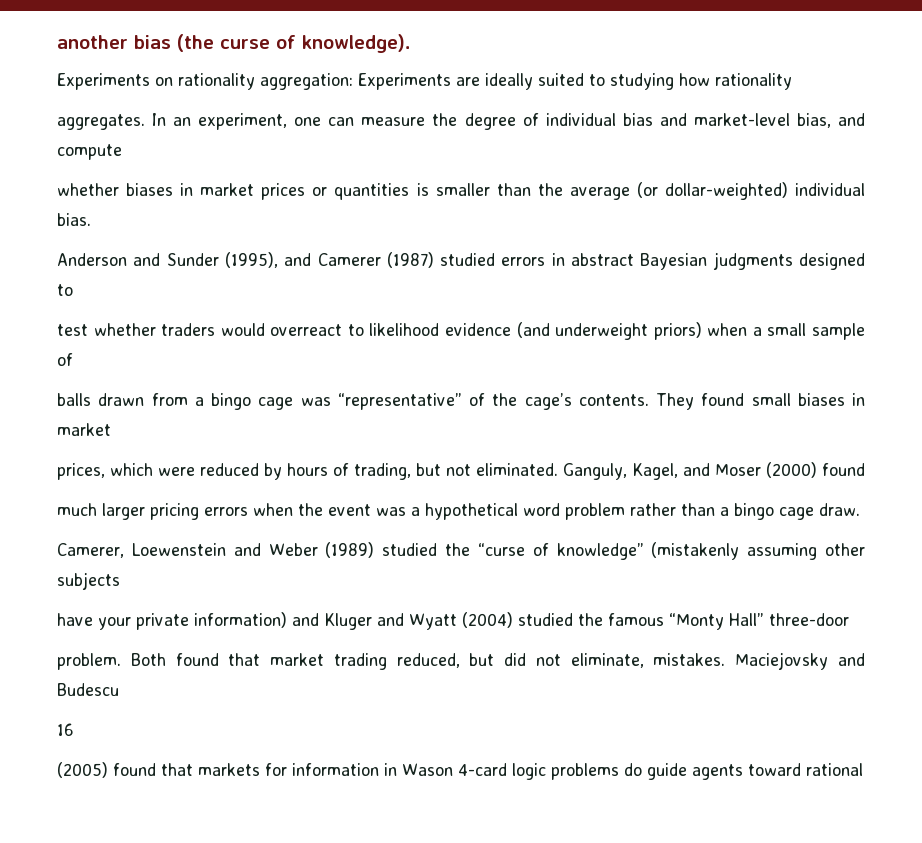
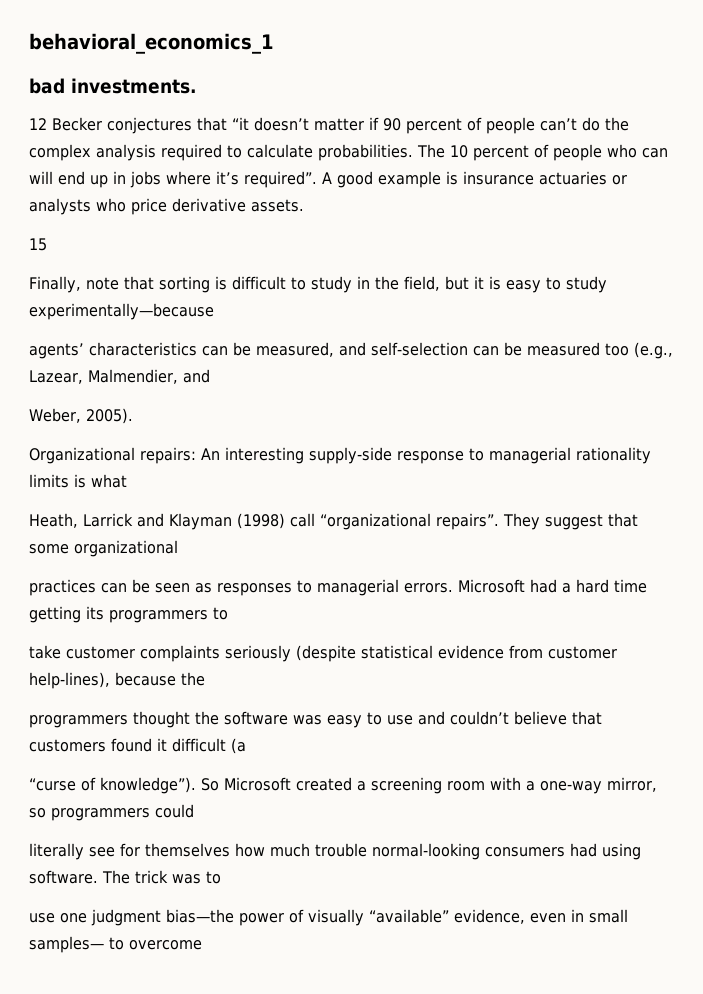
- another bias (the curse of knowledge).
- Experiments on rationality aggregation: Experiments are ideally suited to studying how rationality
- aggregates. In an experiment, one can measure the degree of individual bias and market-level bias, and compute
- whether biases in market prices or quantities is smaller than the average (or dollar-weighted) individual bias.
- Anderson and Sunder (1995), and Camerer (1987) studied errors in abstract Bayesian judgments designed to
- test whether traders would overreact to likelihood evidence (and underweight priors) when a small sample of
- balls drawn from a bingo cage was “representative” of the cage’s contents. They found small biases in market
- prices, which were reduced by hours of trading, but not eliminated. Ganguly, Kagel, and Moser (2000) found
- much larger pricing errors when the event was a hypothetical word problem rather than a bingo cage draw.
- Camerer, Loewenstein and Weber (1989) studied the “curse of knowledge” (mistakenly assuming other subjects
- have your private information) and Kluger and Wyatt (2004) studied the famous “Monty Hall” three-door
- problem. Both found that market trading reduced, but did not eliminate, mistakes. Maciejovsky and Budescu
- 16
- (2005) found that markets for information in Wason 4-card logic problems do guide agents toward rational
+ behavioral_economics_1
+ bad investments.
+ 12 Becker conjectures that “it doesn’t matter if 90 percent of people can’t do the complex analysis required to calculate probabilities. The 10 percent of people who can will end up in jobs where it’s required”. A good example is insurance actuaries or analysts who price derivative assets.
+ 15
+ Finally, note that sorting is difficult to study in the field, but it is easy to study experimentally—because
+ agents’ characteristics can be measured, and self-selection can be measured too (e.g., Lazear, Malmendier, and
+ Weber, 2005).
+ Organizational repairs: An interesting supply-side response to managerial rationality limits is what
+ Heath, Larrick and Klayman (1998) call “organizational repairs”. They suggest that some organizational
+ practices can be seen as responses to managerial errors. Microsoft had a hard time getting its programmers to
+ take customer complaints seriously (despite statistical evidence from customer help-lines), because the
+ programmers thought the software was easy to use and couldn’t believe that customers found it difficult (a
+ “curse of knowledge”). So Microsoft created a screening room with a one-way mirror, so programmers could
+ literally see for themselves how much trouble normal-looking consumers had using software. The trick was to
+ use one judgment bias—the power of visually “available” evidence, even in small samples— to overcome

